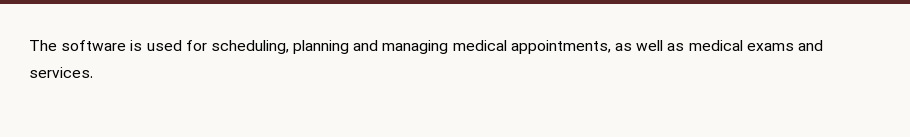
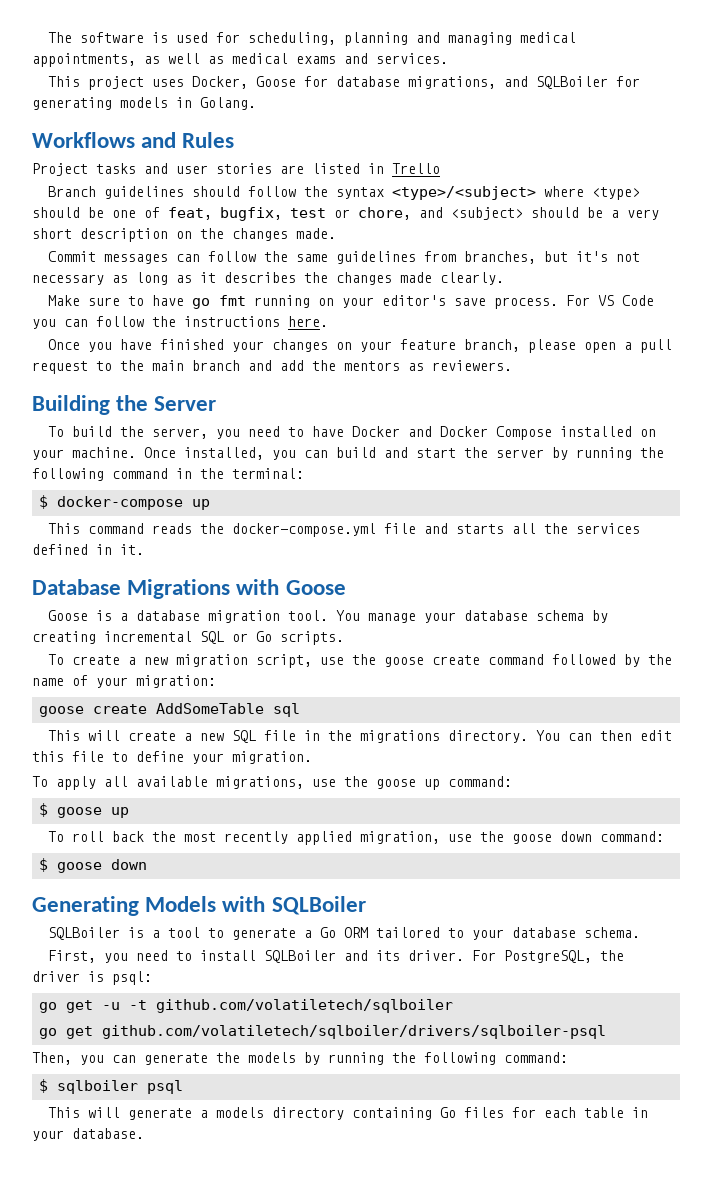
+ This project uses Docker, Goose for database migrations, and SQLBoiler for generating models in Golang.
+ Workflows and Rules
+ Project tasks and user stories are listed in Trello
+ Branch guidelines should follow the syntax <type>/<subject> where <type> should be one of feat, bugfix, test or chore, and <subject> should be a very short description on the changes made.
+ Commit messages can follow the same guidelines from branches, but it's not necessary as long as it describes the changes made clearly.
+ Make sure to have go fmt running on your editor's save process. For VS Code you can follow the instructions here.
+ Once you have finished your changes on your feature branch, please open a pull request to the main branch and add the mentors as reviewers.
+ Building the Server
+ To build the server, you need to have Docker and Docker Compose installed on your machine. Once installed, you can build and start the server by running the following command in the terminal:
+ $ docker-compose up
+ This command reads the docker-compose.yml file and starts all the services defined in it.
+ Database Migrations with Goose
+ Goose is a database migration tool. You manage your database schema by creating incremental SQL or Go scripts.
+ To create a new migration script, use the goose create command followed by the name of your migration:
+ goose create AddSomeTable sql
+ This will create a new SQL file in the migrations directory. You can then edit this file to define your migration.
+ To apply all available migrations, use the goose up command:
+ $ goose up
+ To roll back the most recently applied migration, use the goose down command:
+ $ goose down
+ Generating Models with SQLBoiler
+ SQLBoiler is a tool to generate a Go ORM tailored to your database schema.
+ First, you need to install SQLBoiler and its driver. For PostgreSQL, the driver is psql:
+ go get -u -t github.com/volatiletech/sqlboiler
+ go get github.com/volatiletech/sqlboiler/drivers/sqlboiler-psql
+ Then, you can generate the models by running the following command:
+ $ sqlboiler psql
+ This will generate a models directory containing Go files for each table in your database.

